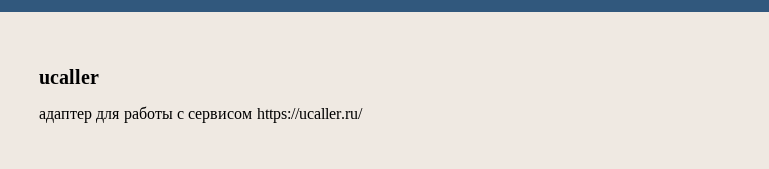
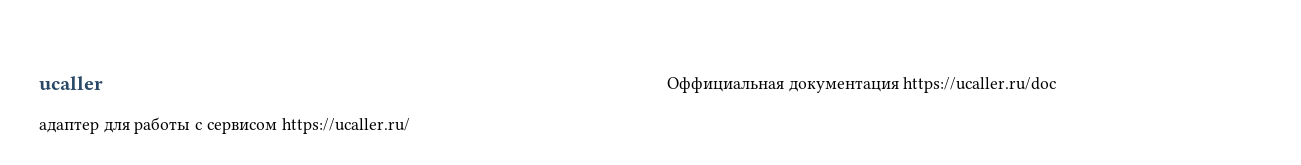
+ Оффициальная документация https://ucaller.ru/doc

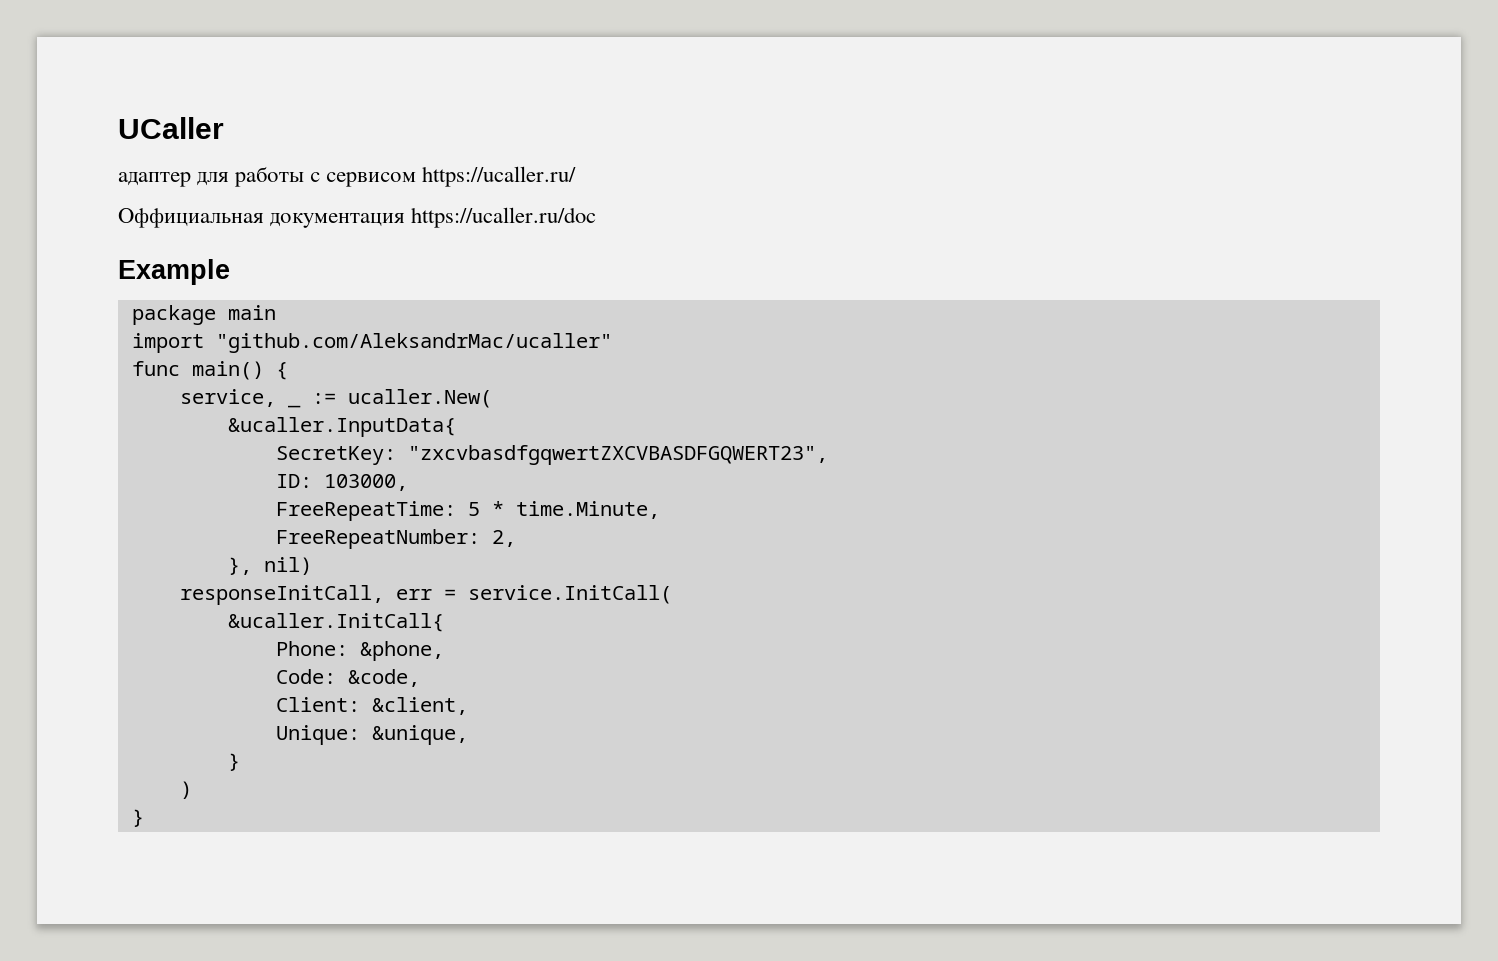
- ucaller
+ UCaller
+ Example
+ package main
+ import "github.com/AleksandrMac/ucaller"
+ func main() {
+ service, _ := ucaller.New(
+ &ucaller.InputData{
+ SecretKey: "zxcvbasdfgqwertZXCVBASDFGQWERT23",
+ ID: 103000,
+ FreeRepeatTime: 5 * time.Minute,
+ FreeRepeatNumber: 2,
+ }, nil)
+ responseInitCall, err = service.InitCall(
+ &ucaller.InitCall{
+ Phone: &phone,
+ Code: &code,
+ Client: &client,
+ Unique: &unique,
+ }
+ )
+ }

